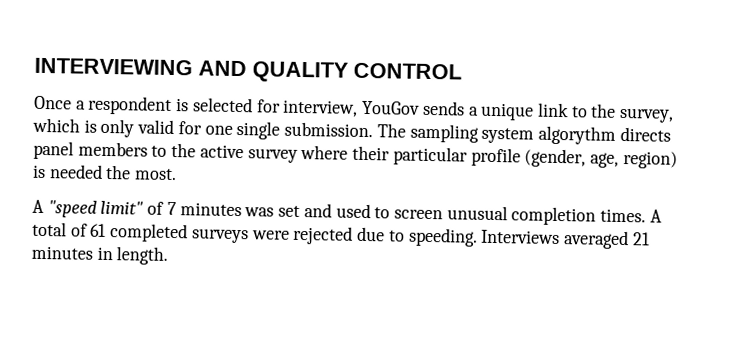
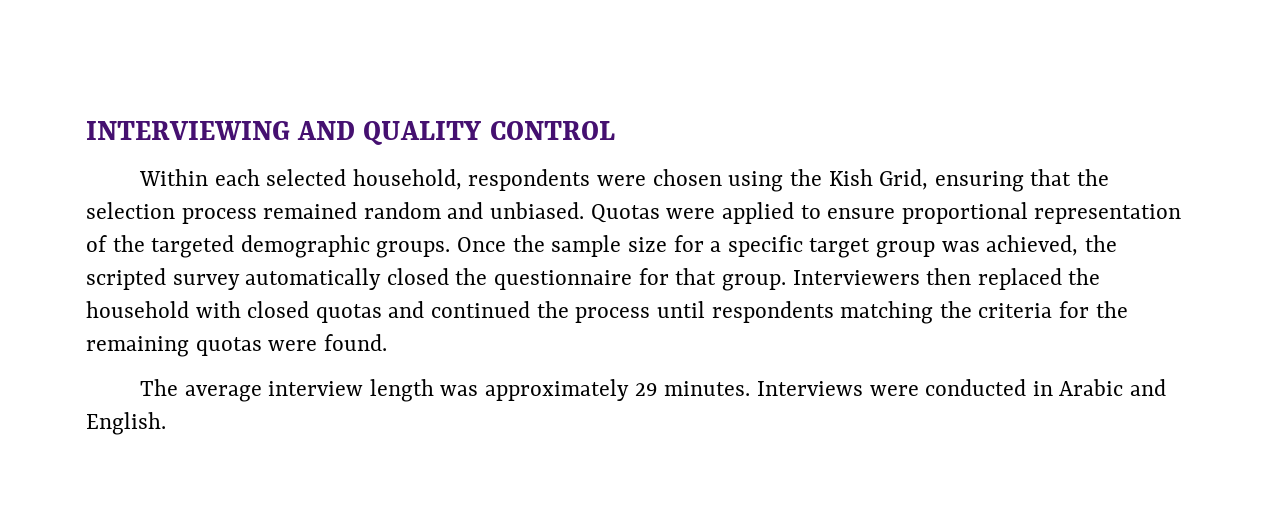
- Once a respondent is selected for interview, YouGov sends a unique link to the survey, which is only valid for one single submission. The sampling system algorythm directs panel members to the active survey where their particular profile (gender, age, region) is needed the most.
- A "speed limit" of 7 minutes was set and used to screen unusual completion times. A total of 61 completed surveys were rejected due to speeding. Interviews averaged 21 minutes in length.
+ Within each selected household, respondents were chosen using the Kish Grid, ensuring that the selection process remained random and unbiased. Quotas were applied to ensure proportional representation of the targeted demographic groups. Once the sample size for a specific target group was achieved, the scripted survey automatically closed the questionnaire for that group. Interviewers then replaced the household with closed quotas and continued the process until respondents matching the criteria for the remaining quotas were found.
+ The average interview length was approximately 29 minutes. Interviews were conducted in Arabic and English.

